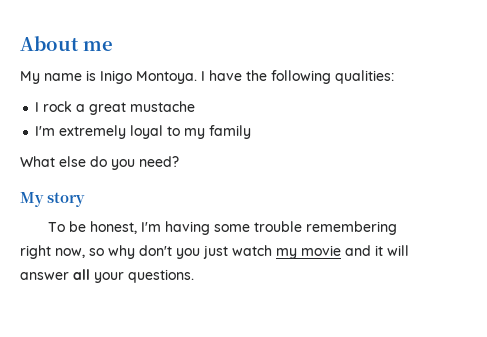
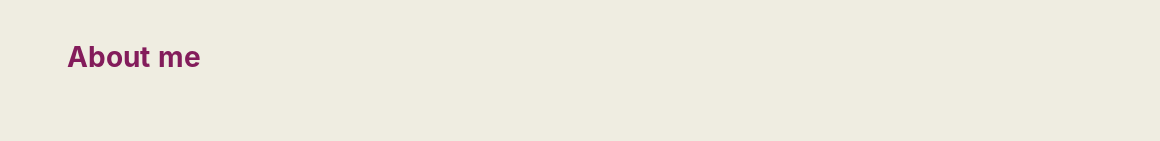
- My name is Inigo Montoya. I have the following qualities:
- I rock a great mustache
- I'm extremely loyal to my family
- What else do you need?
- My story
- To be honest, I'm having some trouble remembering right now, so why don't you just watch my movie and it will answer all your questions.

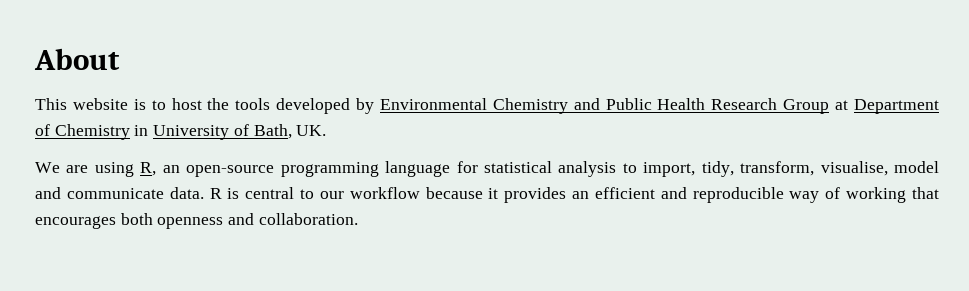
- About me
+ About
+ This website is to host the tools developed by Environmental Chemistry and Public Health Research Group at Department of Chemistry in University of Bath, UK.
+ We are using R, an open-source programming language for statistical analysis to import, tidy, transform, visualise, model and communicate data. R is central to our workflow because it provides an efficient and reproducible way of working that encourages both openness and collaboration.

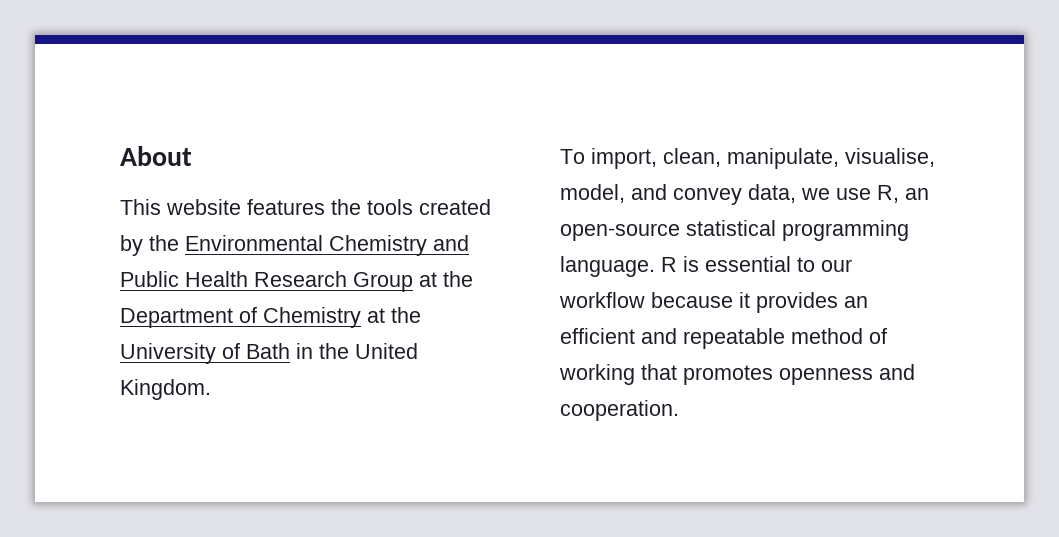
- This website is to host the tools developed by Environmental Chemistry and Public Health Research Group at Department of Chemistry in University of Bath, UK.
- We are using R, an open-source programming language for statistical analysis to import, tidy, transform, visualise, model and communicate data.
+ This website features the tools created by the Environmental Chemistry and Public Health Research Group at the Department of Chemistry at the University of Bath in the United Kingdom.
+ To import, clean, manipulate, visualise, model, and convey data, we use R, an open-source statistical programming language.
- R is central to our workflow because it provides an efficient and reproducible way of working that encourages both openness and collaboration.
+ R is essential to our workflow because it provides an efficient and repeatable method of working that promotes openness and cooperation.

